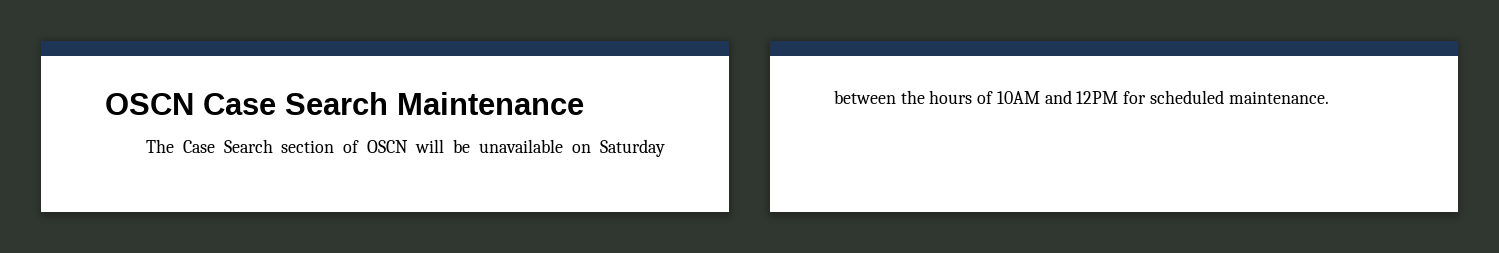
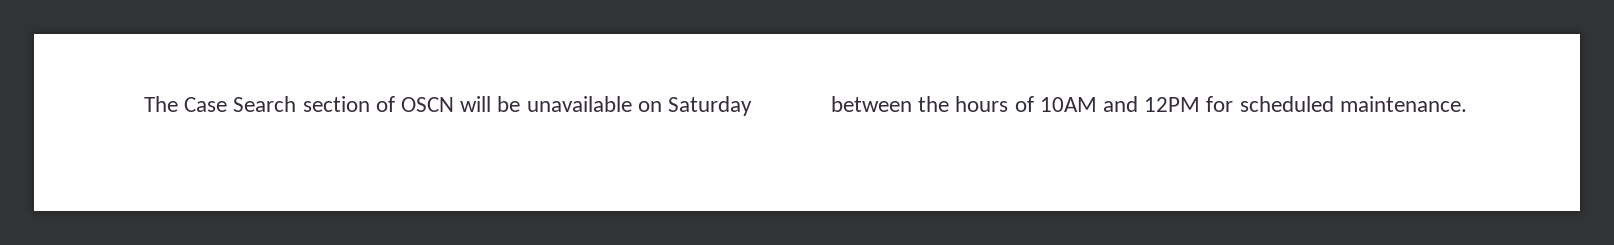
- OSCN Case Search Maintenance

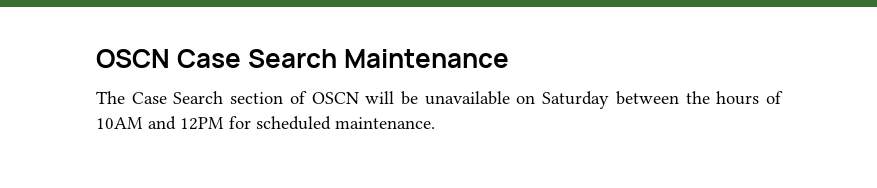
+ OSCN Case Search Maintenance

